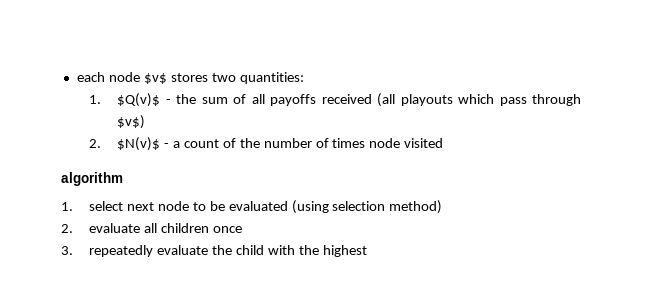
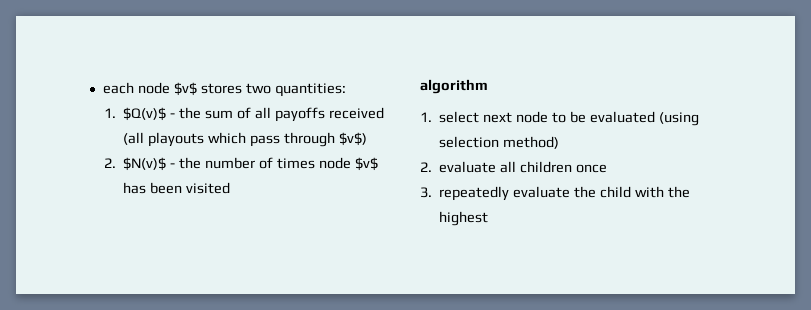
- 2. $N(v)$ - a count of the number of times node visited
+ 2. $N(v)$ - the number of times node $v$ has been visited

